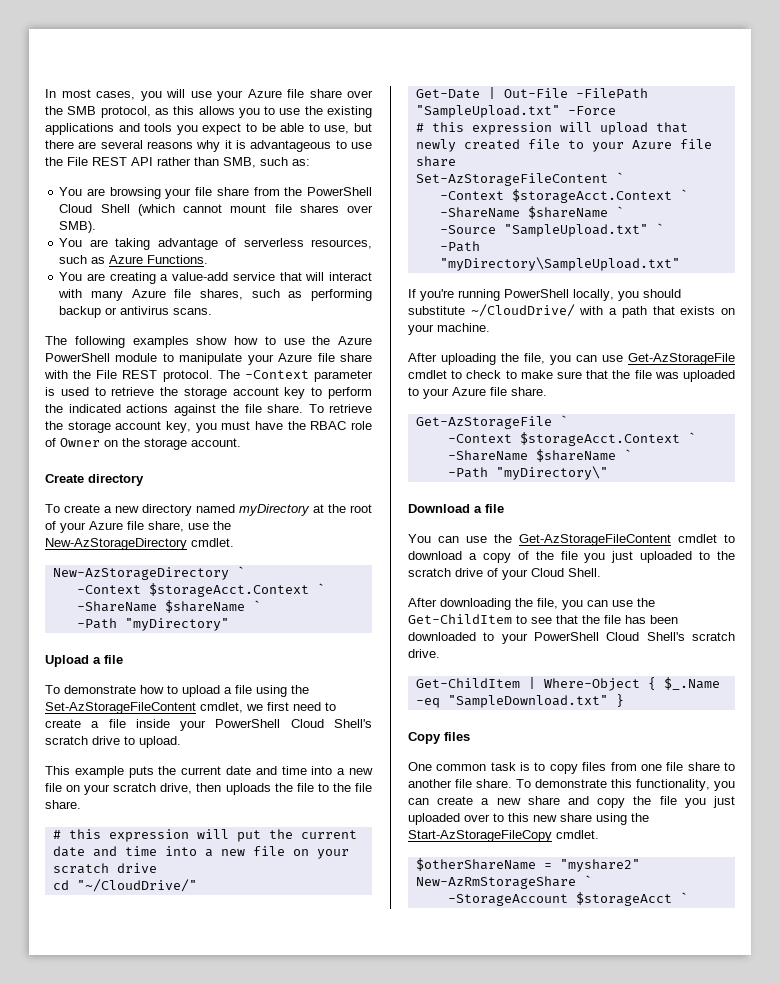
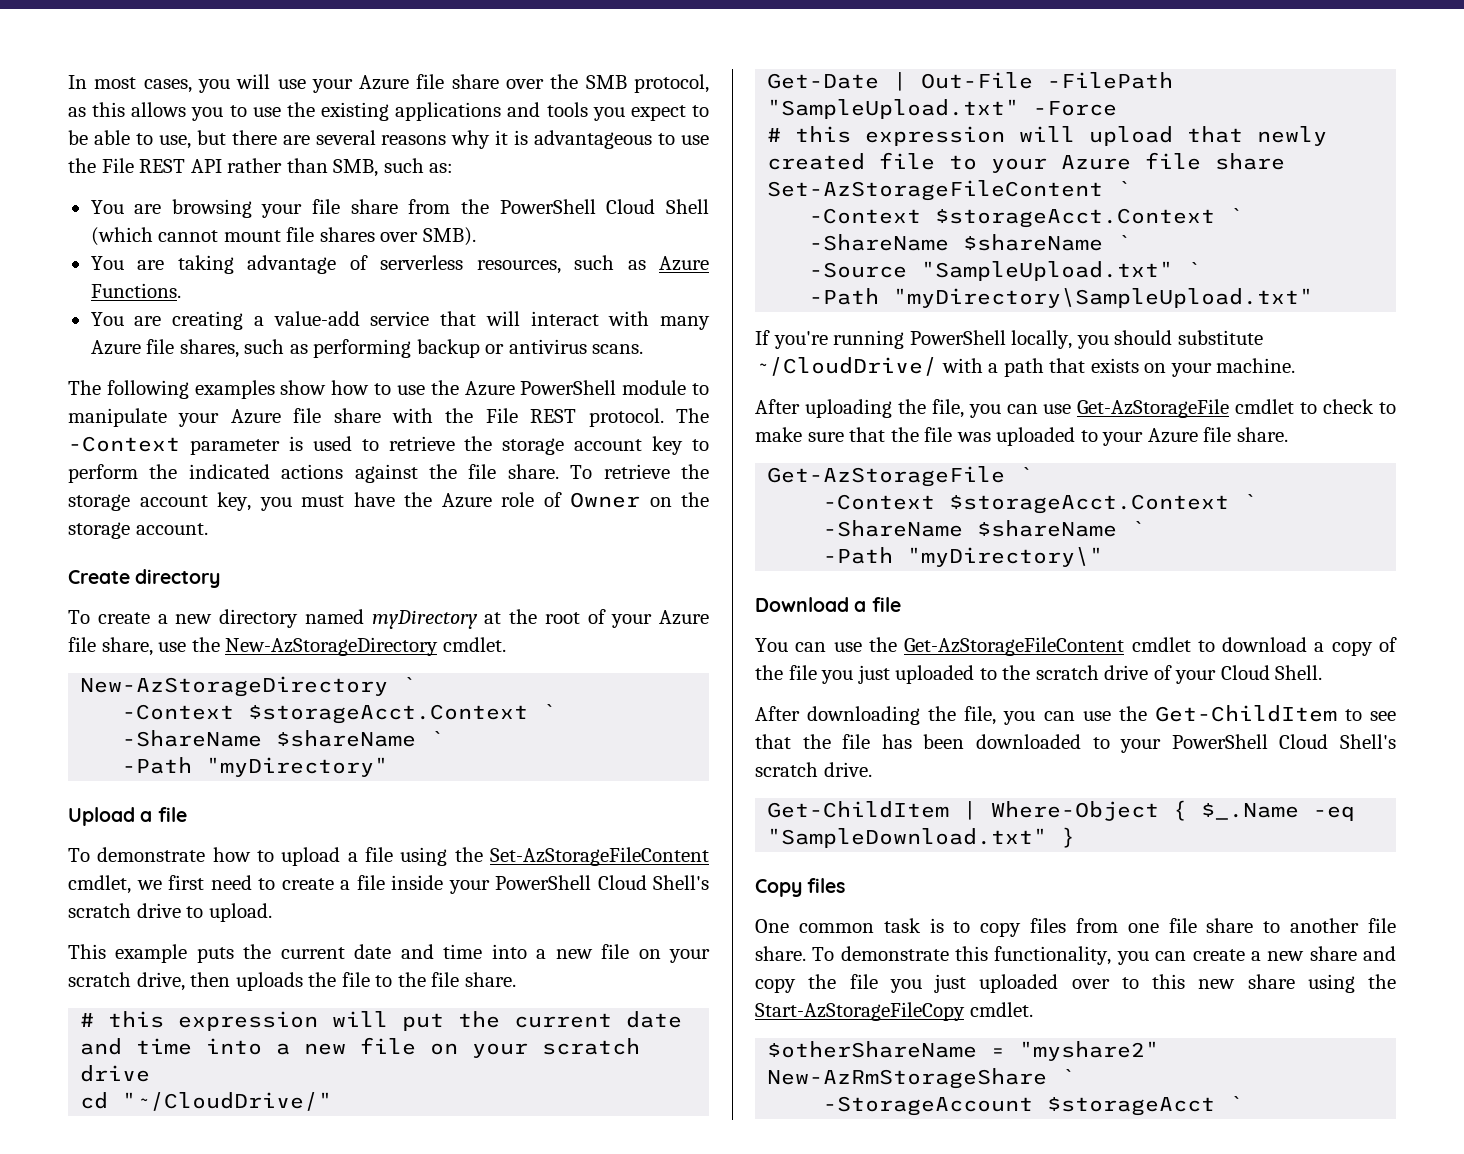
- To retrieve the storage account key, you must have the RBAC role of Owner on the storage account.
+ To retrieve the storage account key, you must have the Azure role of Owner on the storage account.

